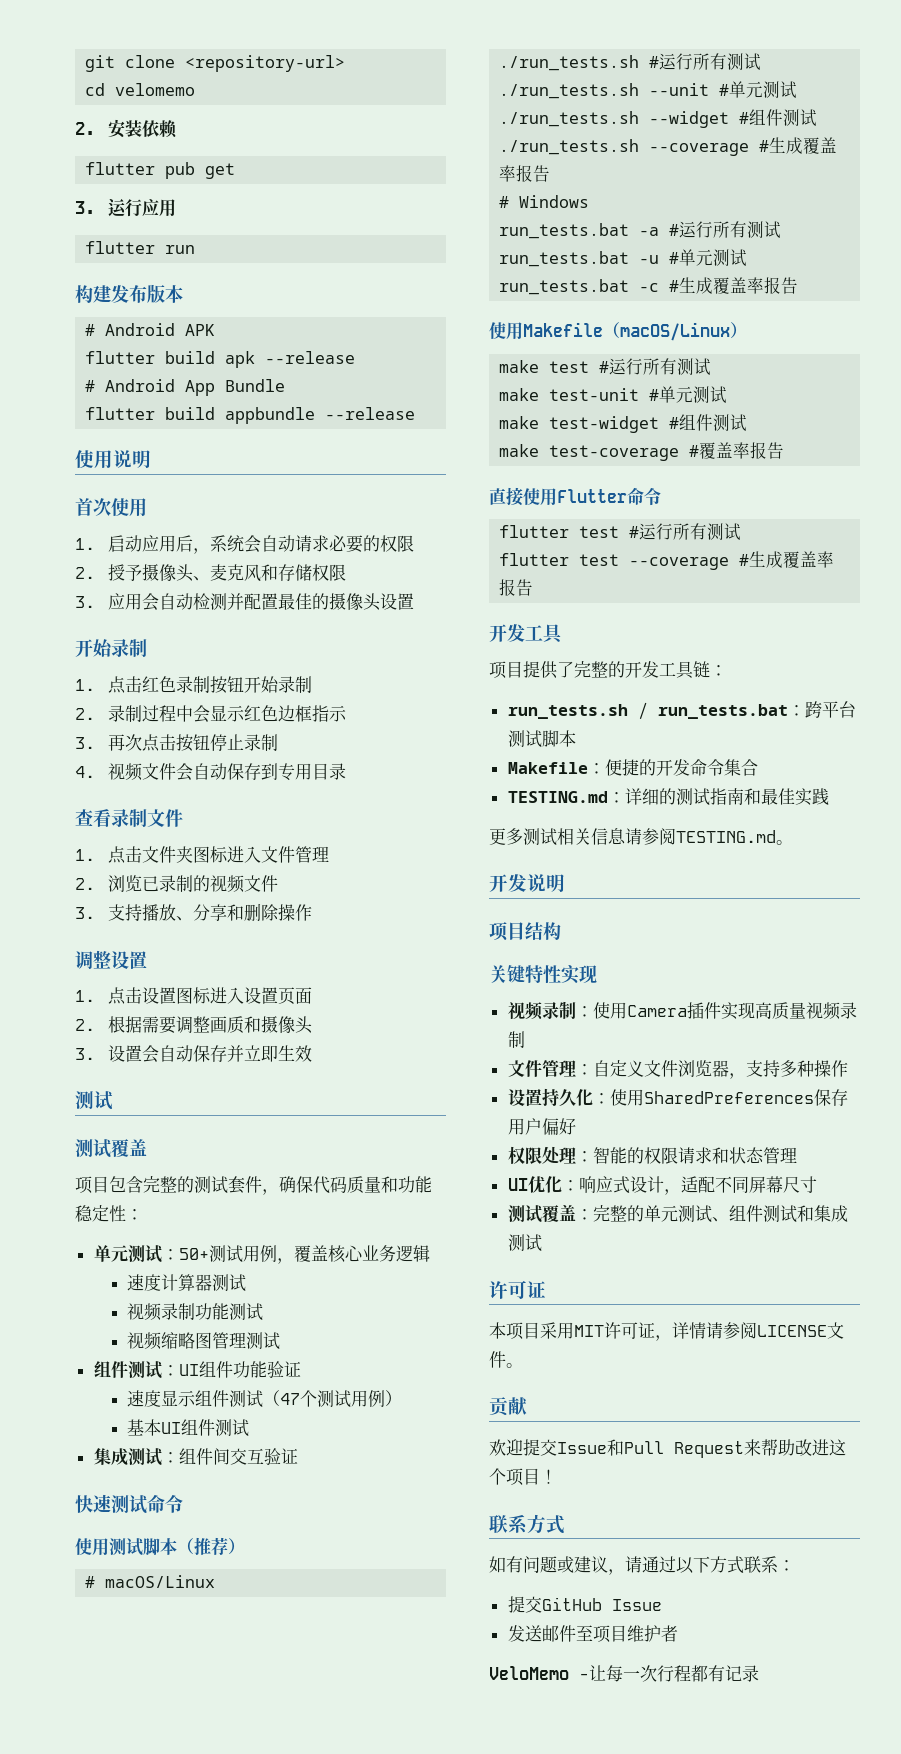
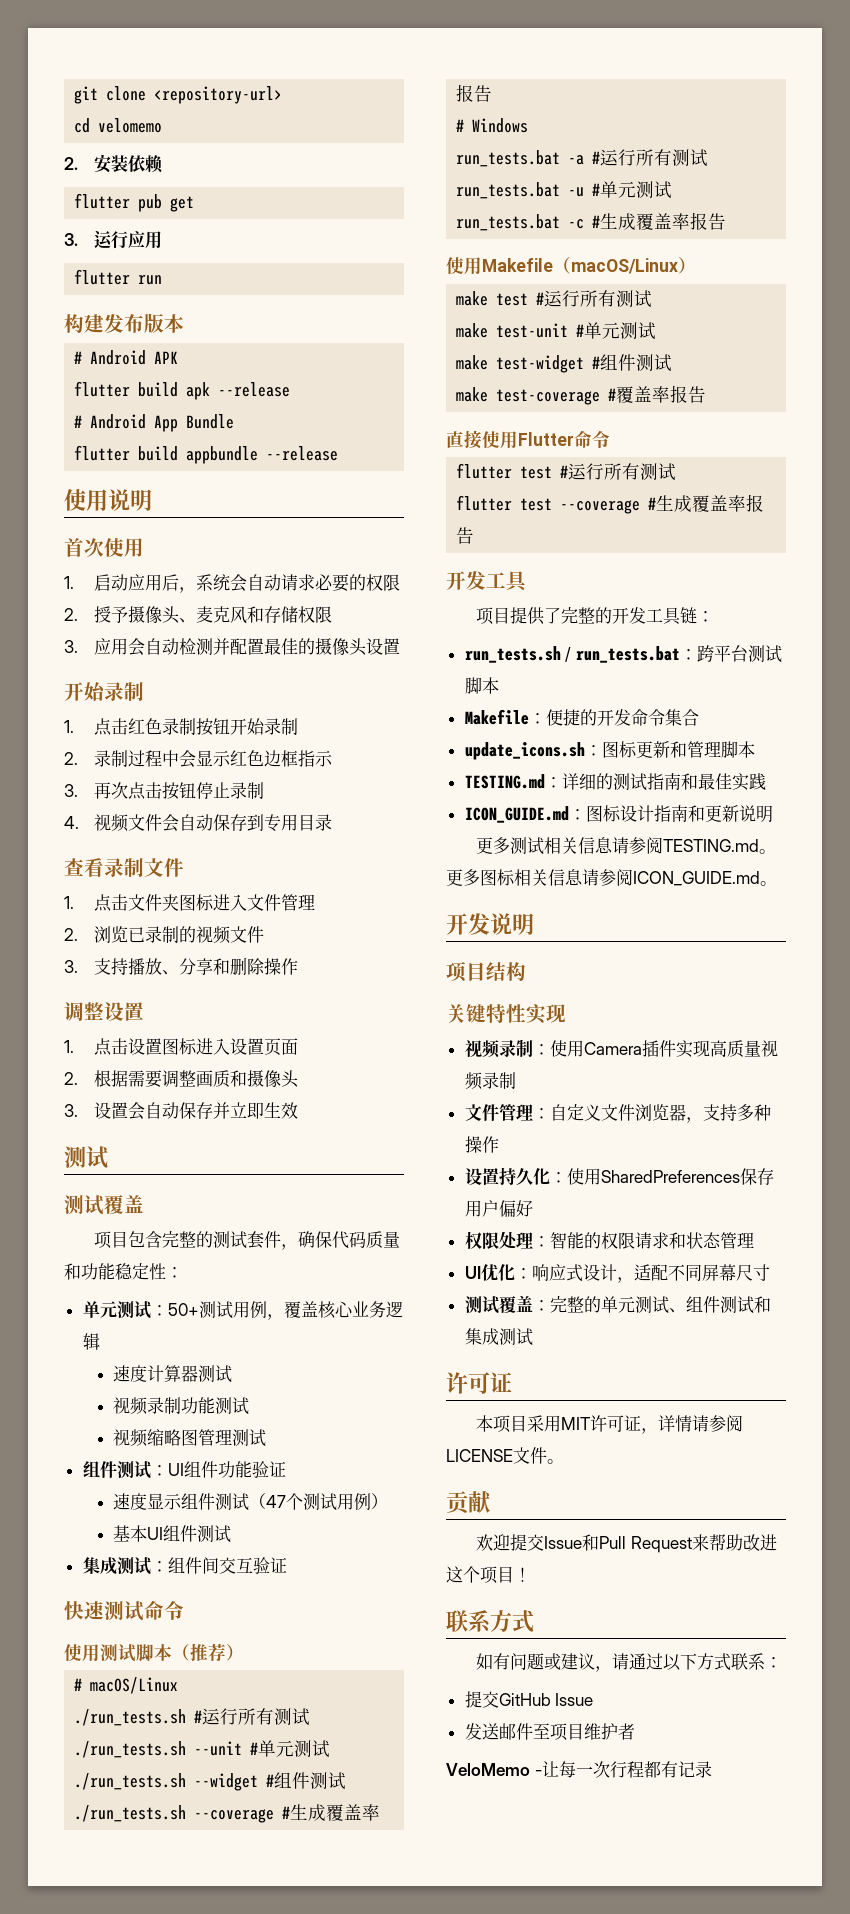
+ update_icons.sh：图标更新和管理脚本
+ ICON_GUIDE.md：图标设计指南和更新说明
+ 更多图标相关信息请参阅ICON_GUIDE.md。

